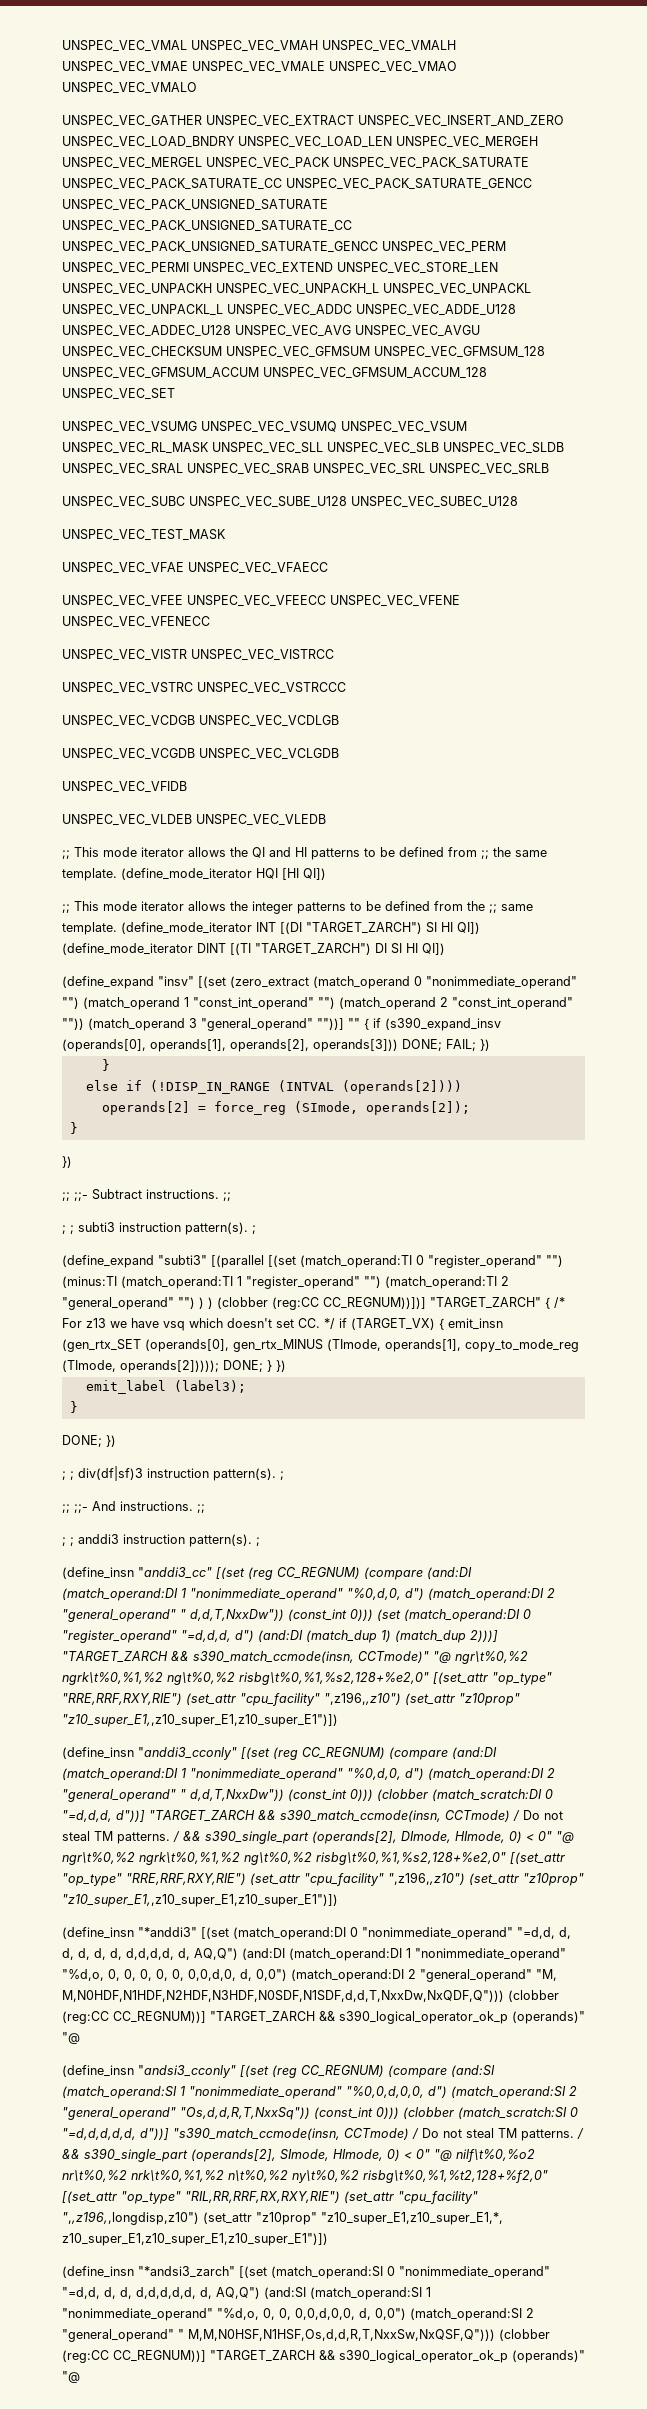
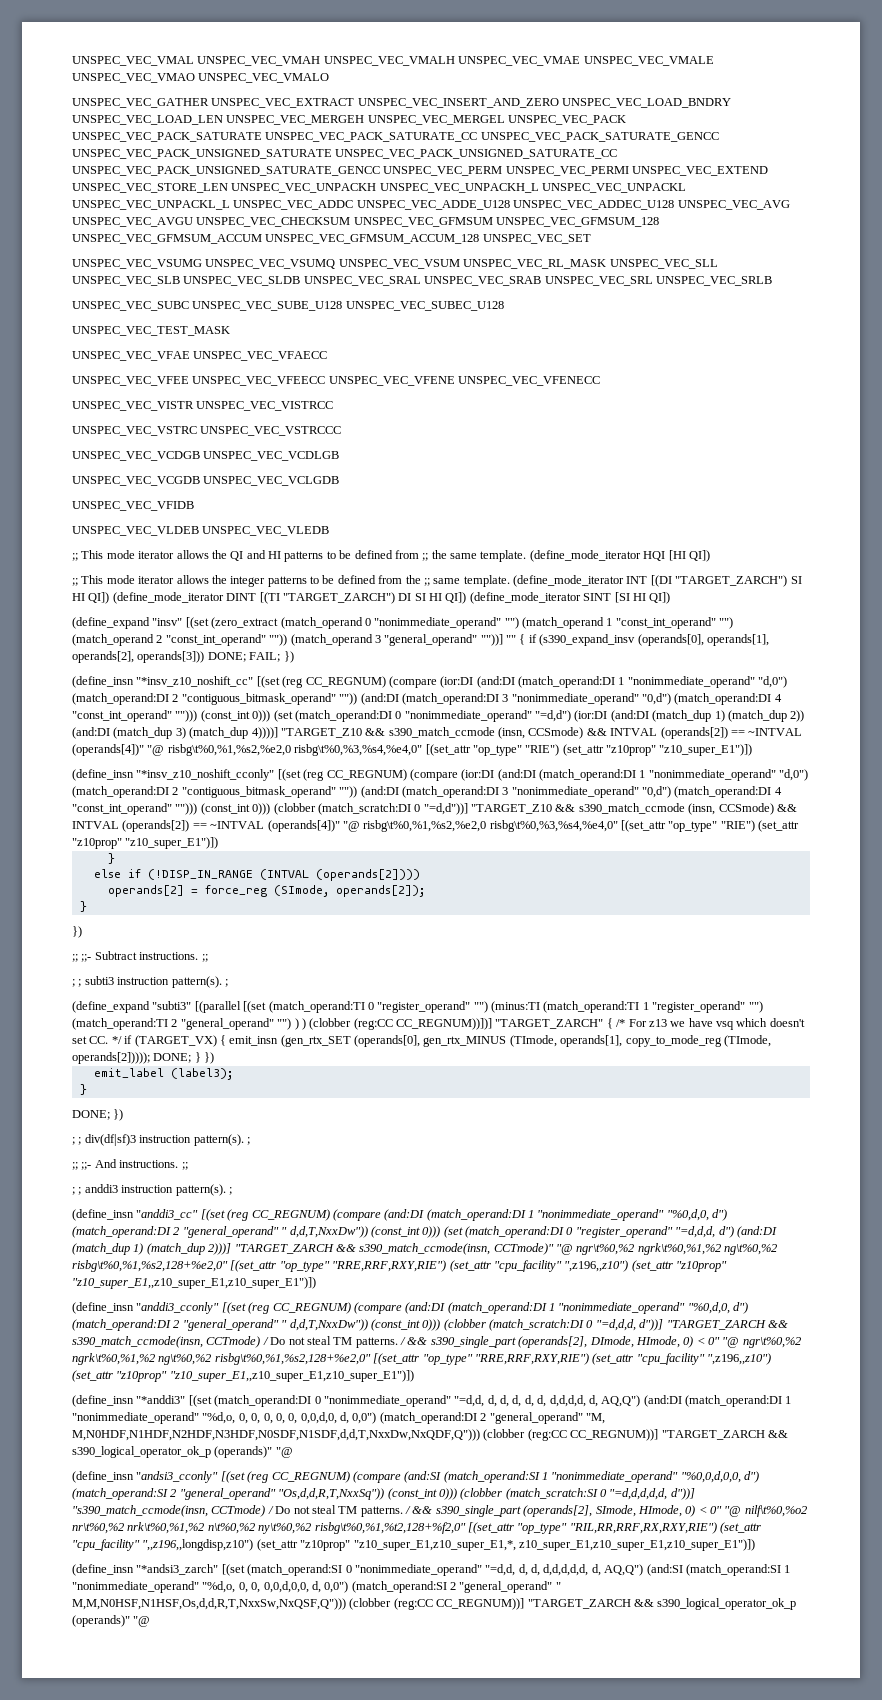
- (define_mode_iterator INT [(DI "TARGET_ZARCH") SI HI QI]) (define_mode_iterator DINT [(TI "TARGET_ZARCH") DI SI HI QI])
+ (define_mode_iterator INT [(DI "TARGET_ZARCH") SI HI QI]) (define_mode_iterator DINT [(TI "TARGET_ZARCH") DI SI HI QI]) (define_mode_iterator SINT [SI HI QI])
+ (define_insn "*insv_z10_noshift_cc" [(set (reg CC_REGNUM) (compare (ior:DI (and:DI (match_operand:DI 1 "nonimmediate_operand" "d,0") (match_operand:DI 2 "contiguous_bitmask_operand" "")) (and:DI (match_operand:DI 3 "nonimmediate_operand" "0,d") (match_operand:DI 4 "const_int_operand" ""))) (const_int 0))) (set (match_operand:DI 0 "nonimmediate_operand" "=d,d") (ior:DI (and:DI (match_dup 1) (match_dup 2)) (and:DI (match_dup 3) (match_dup 4))))] "TARGET_Z10 && s390_match_ccmode (insn, CCSmode) && INTVAL (operands[2]) == ~INTVAL (operands[4])" "@ risbg\t%0,%1,%s2,%e2,0 risbg\t%0,%3,%s4,%e4,0" [(set_attr "op_type" "RIE") (set_attr "z10prop" "z10_super_E1")])
+ (define_insn "*insv_z10_noshift_cconly" [(set (reg CC_REGNUM) (compare (ior:DI (and:DI (match_operand:DI 1 "nonimmediate_operand" "d,0") (match_operand:DI 2 "contiguous_bitmask_operand" "")) (and:DI (match_operand:DI 3 "nonimmediate_operand" "0,d") (match_operand:DI 4 "const_int_operand" ""))) (const_int 0))) (clobber (match_scratch:DI 0 "=d,d"))] "TARGET_Z10 && s390_match_ccmode (insn, CCSmode) && INTVAL (operands[2]) == ~INTVAL (operands[4])" "@ risbg\t%0,%1,%s2,%e2,0 risbg\t%0,%3,%s4,%e4,0" [(set_attr "op_type" "RIE") (set_attr "z10prop" "z10_super_E1")])

